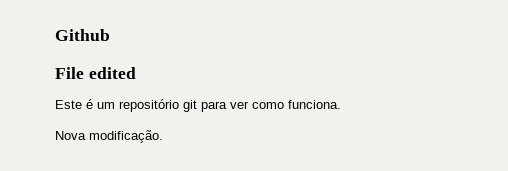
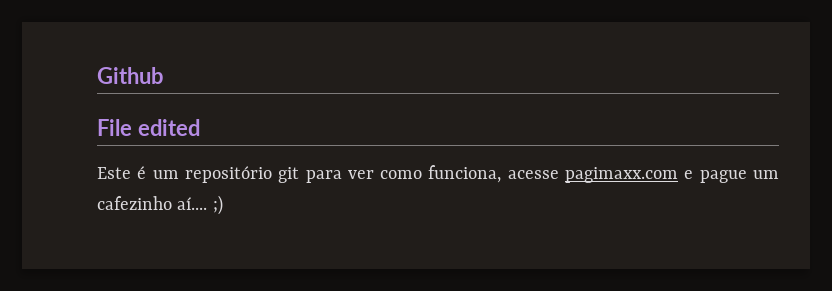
- Este é um repositório git para ver como funciona.
- Nova modificação.
+ Este é um repositório git para ver como funciona, acesse pagimaxx.com e pague um cafezinho aí.... ;)

